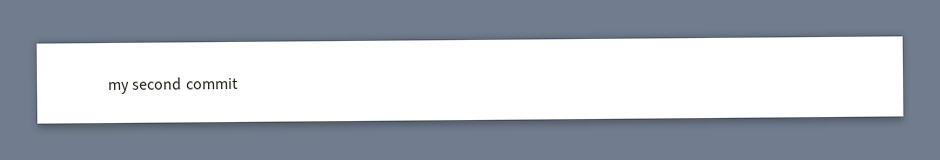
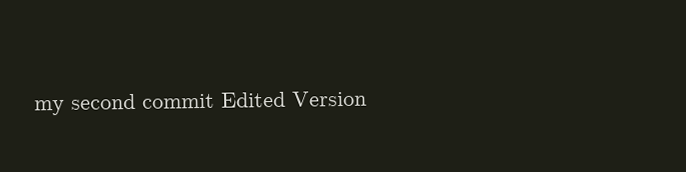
- my second commit
+ my second commit Edited Version

